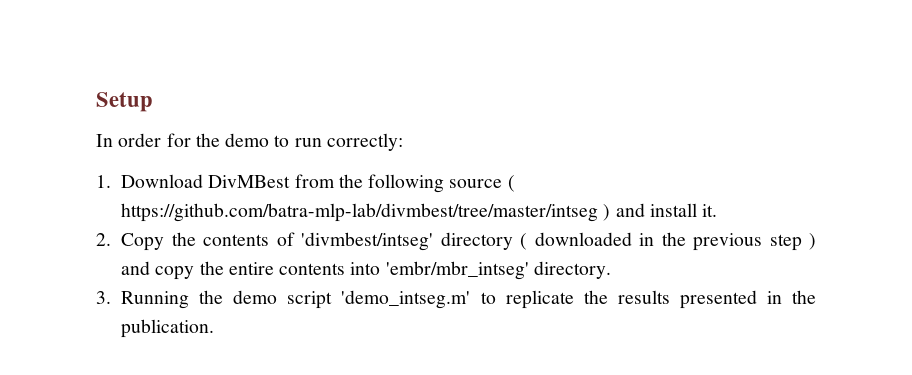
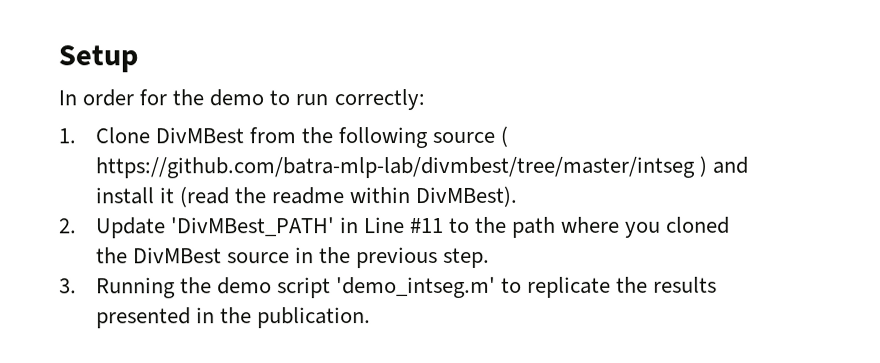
- 1. Download DivMBest from the following source ( https://github.com/batra-mlp-lab/divmbest/tree/master/intseg ) and install it.
- 2. Copy the contents of 'divmbest/intseg' directory ( downloaded in the previous step ) and copy the entire contents into 'embr/mbr_intseg' directory.
+ 1. Clone DivMBest from the following source ( https://github.com/batra-mlp-lab/divmbest/tree/master/intseg ) and install it (read the readme within DivMBest).
+ 2. Update 'DivMBest_PATH' in Line #11 to the path where you cloned the DivMBest source in the previous step.

